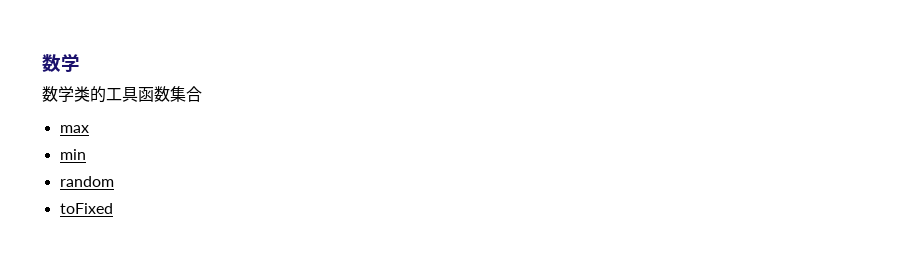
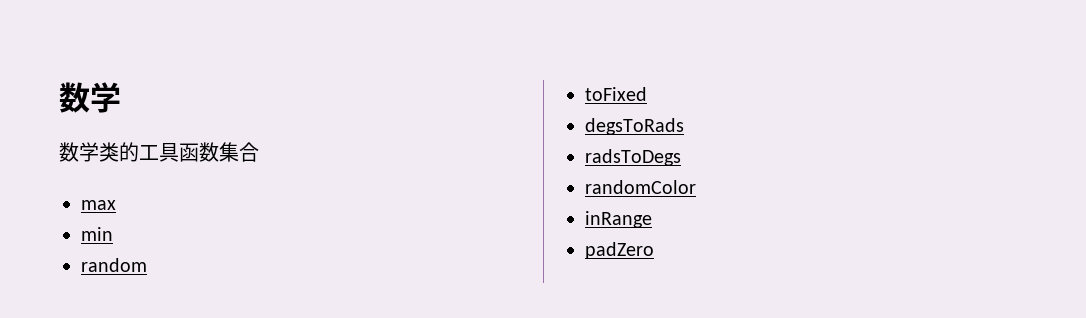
+ degsToRads
+ radsToDegs
+ randomColor
+ inRange
+ padZero

